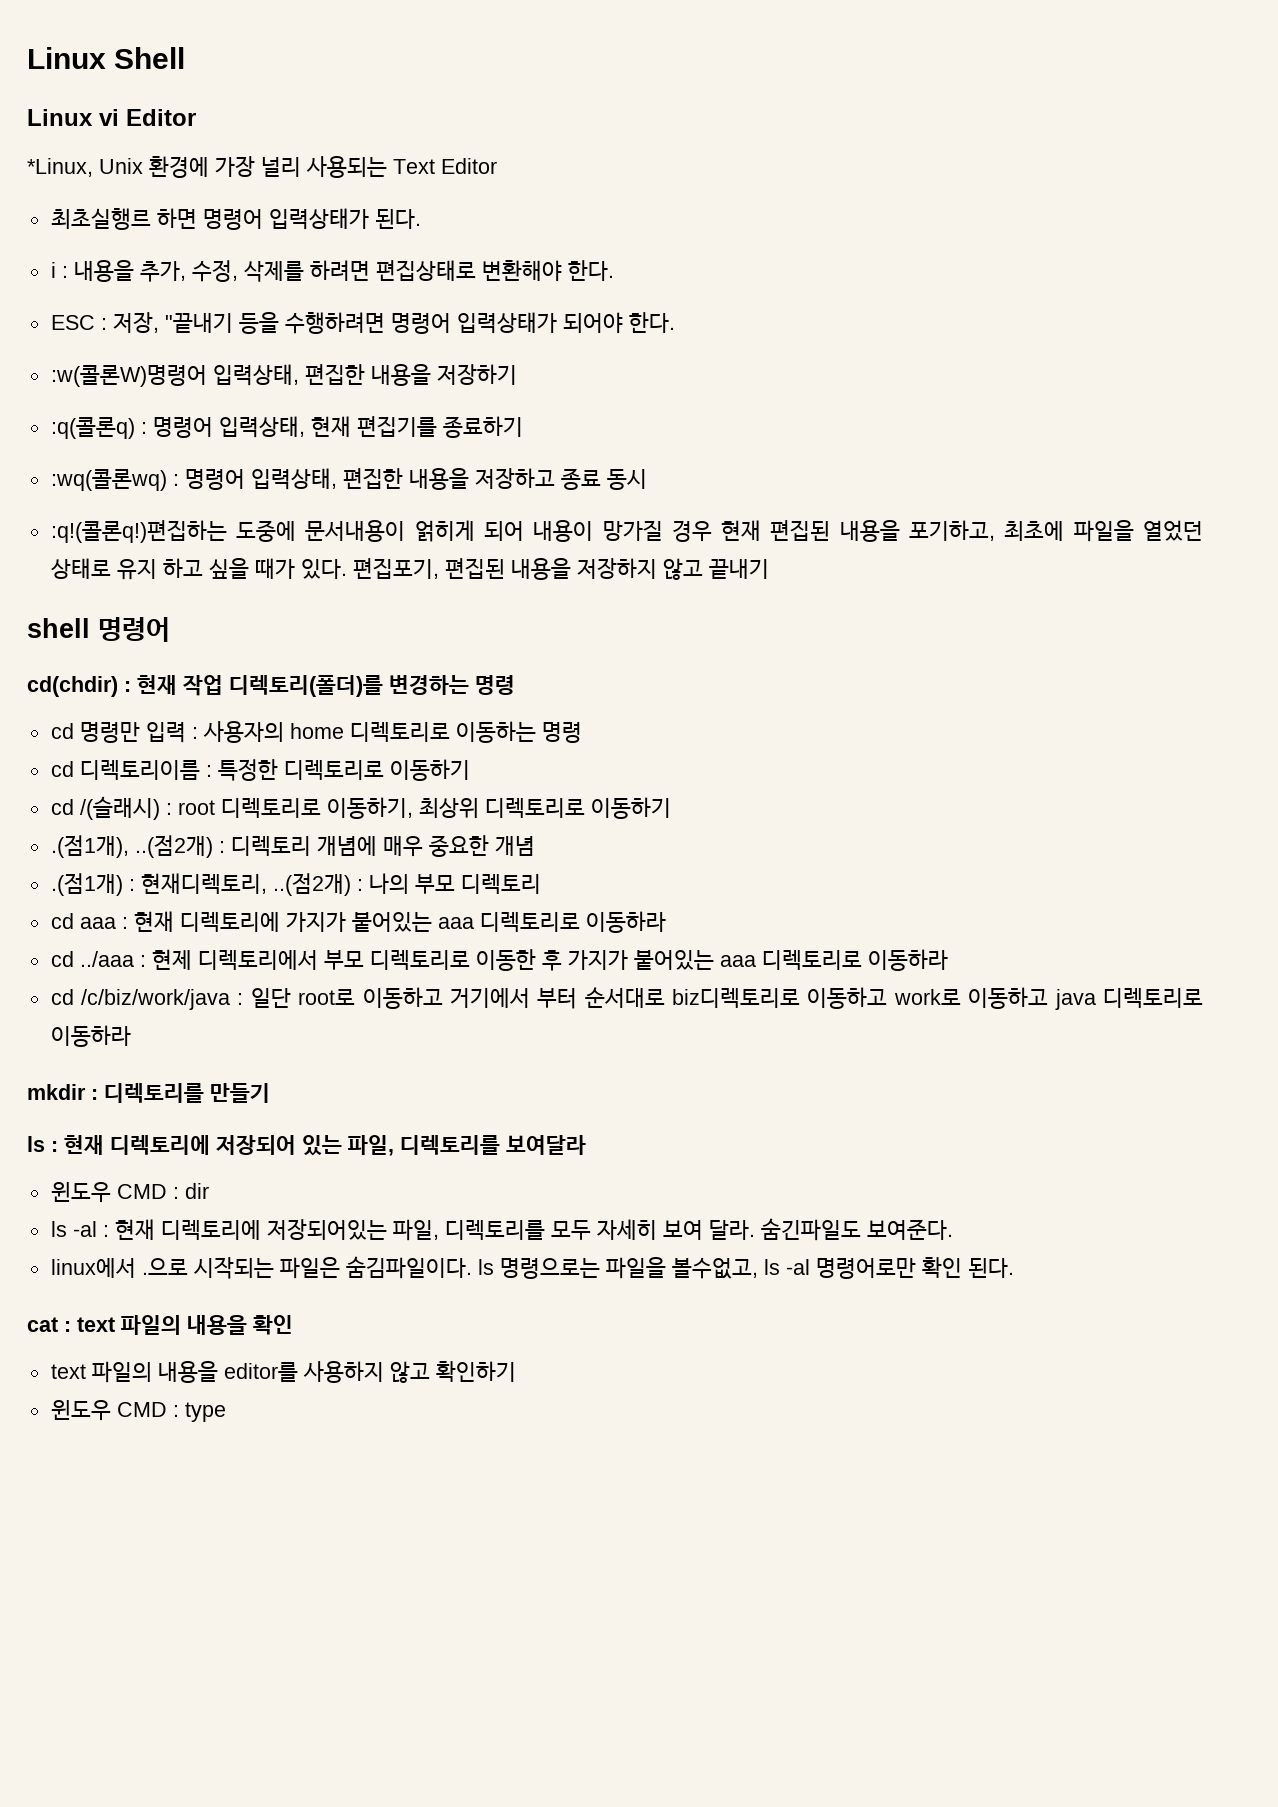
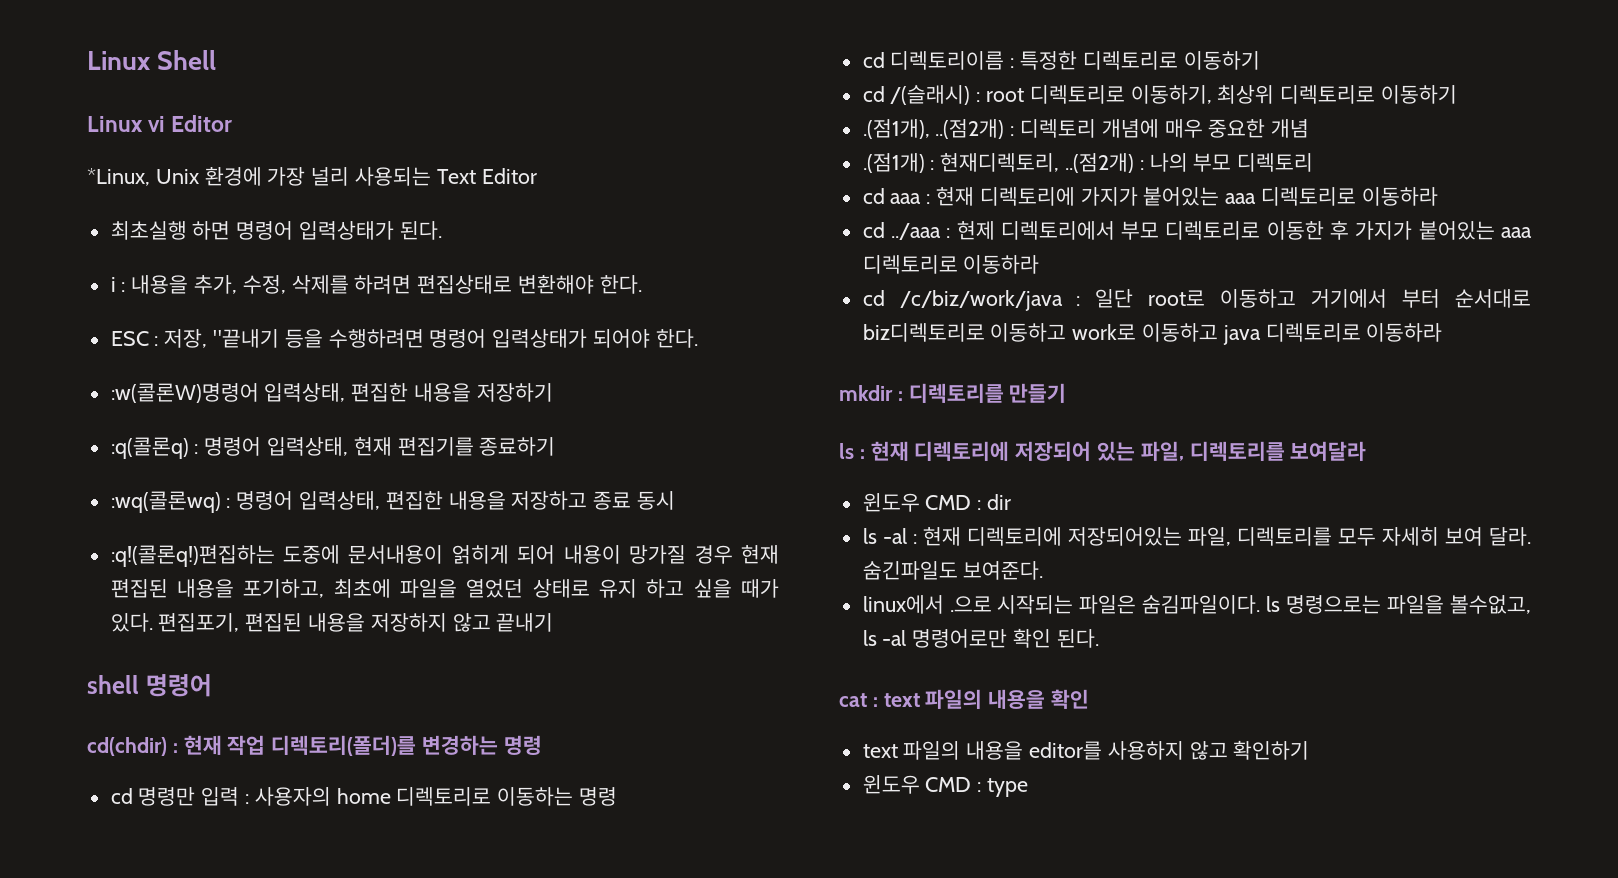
- 최초실행르 하면 명령어 입력상태가 된다.
+ 최초실행 하면 명령어 입력상태가 된다.

